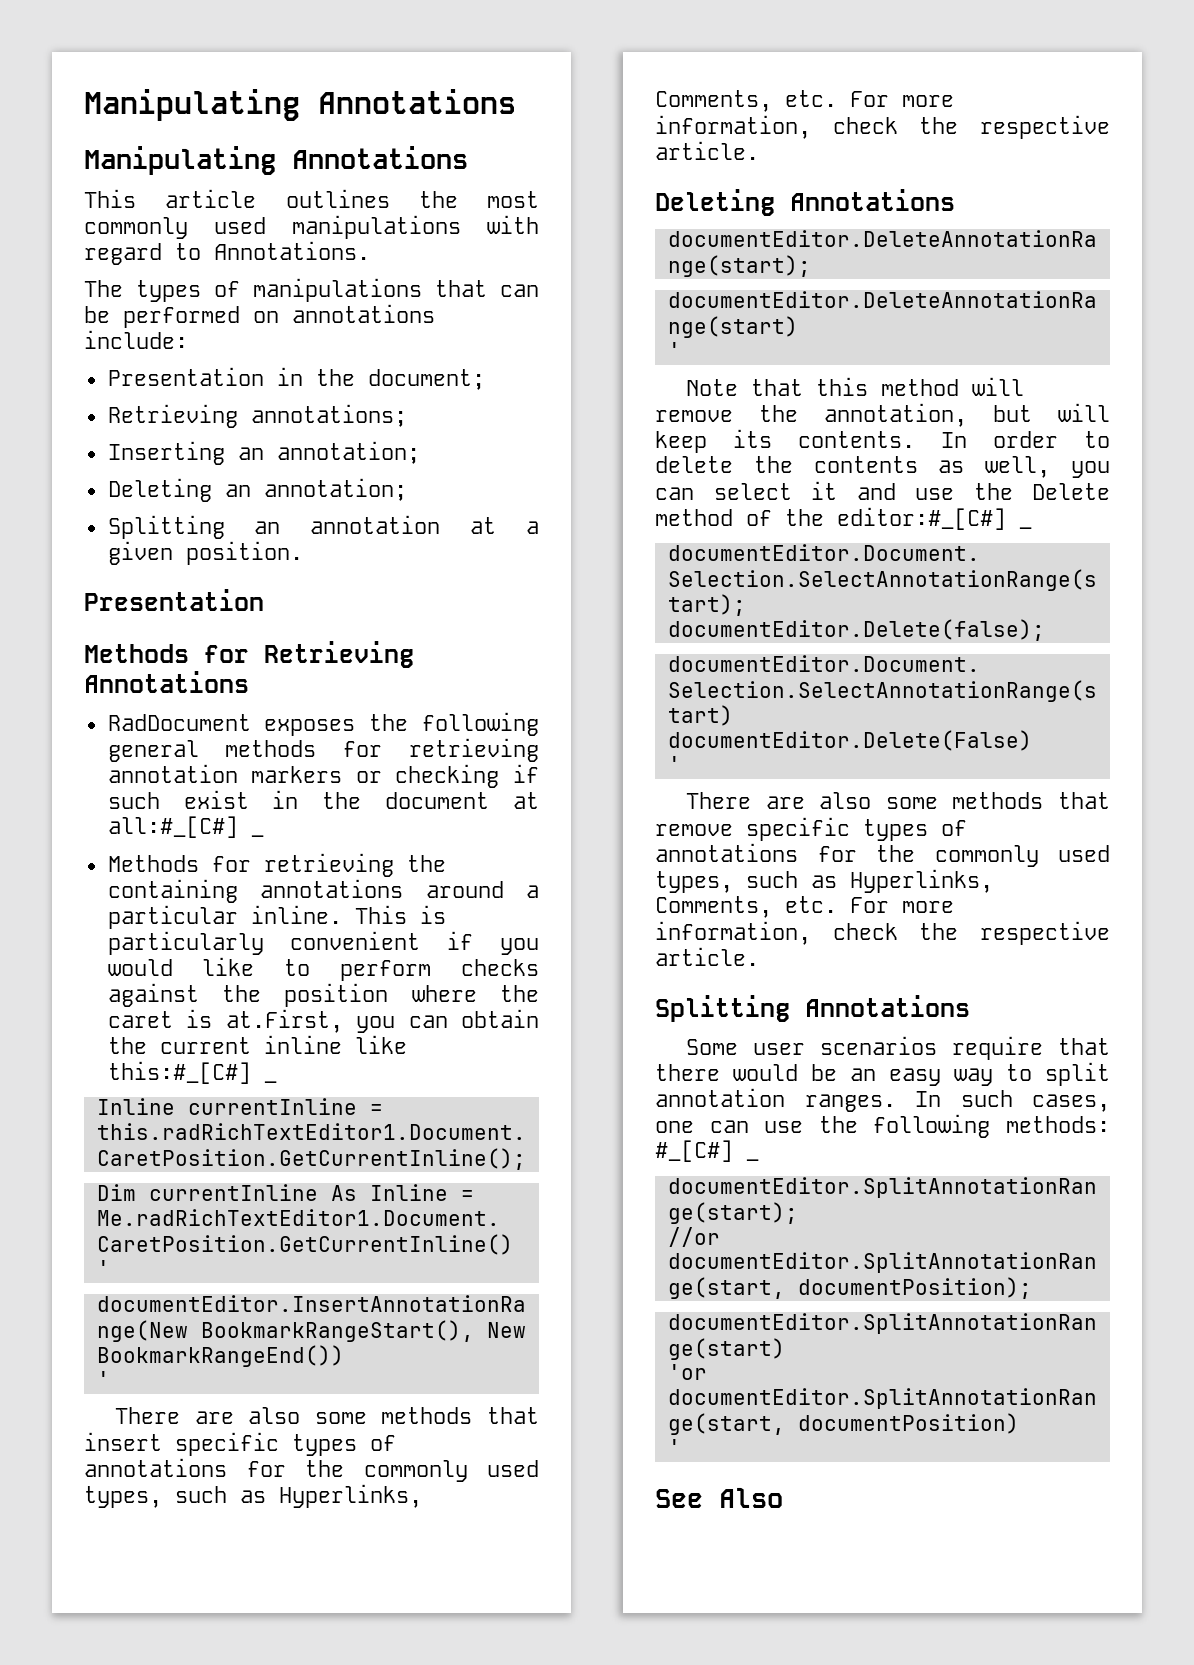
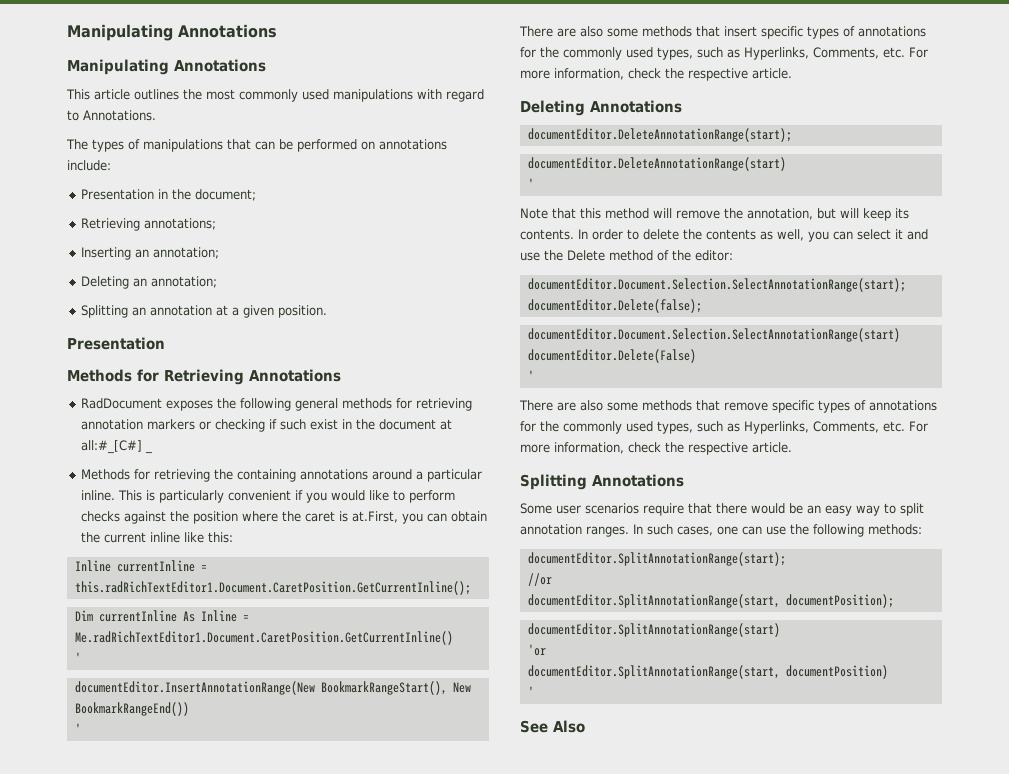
- This is particularly convenient if you would like to perform checks against the position where the caret is at.First, you can obtain the current inline like this:#_[C#] _
+ This is particularly convenient if you would like to perform checks against the position where the caret is at.First, you can obtain the current inline like this:
- In order to delete the contents as well, you can select it and use the Delete method of the editor:#_[C#] _
+ In order to delete the contents as well, you can select it and use the Delete method of the editor:
- In such cases, one can use the following methods: #_[C#] _
+ In such cases, one can use the following methods:

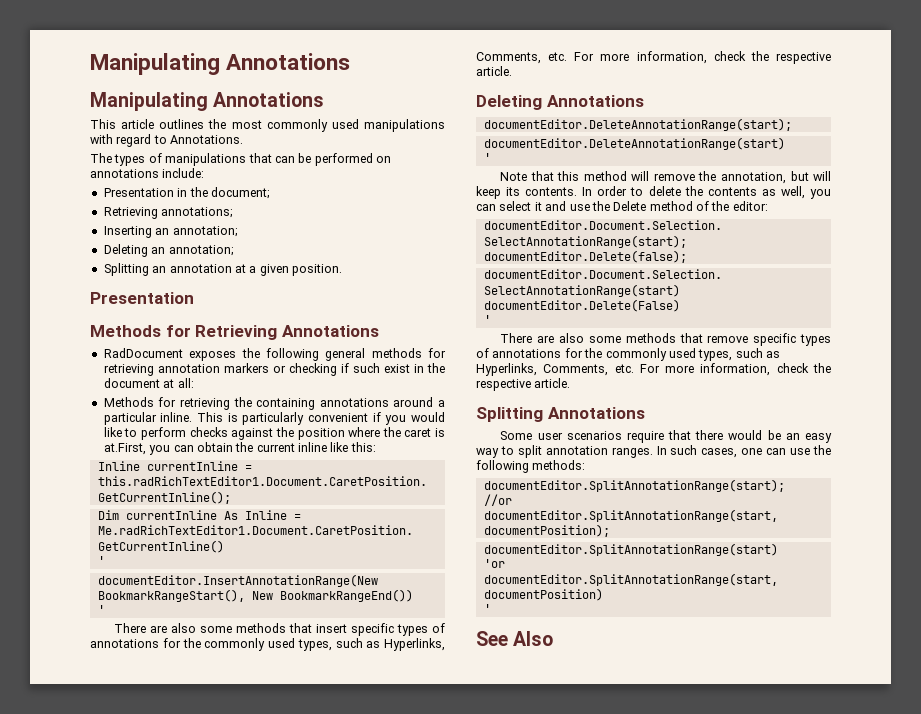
- RadDocument exposes the following general methods for retrieving annotation markers or checking if such exist in the document at all:#_[C#] _
+ RadDocument exposes the following general methods for retrieving annotation markers or checking if such exist in the document at all:

